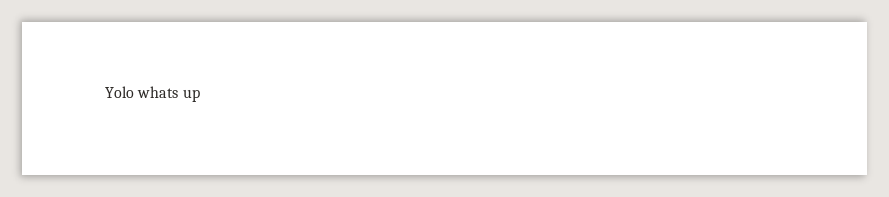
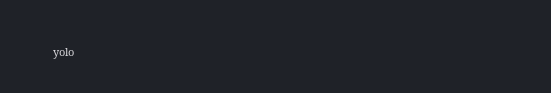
- Yolo whats up
+ yolo

